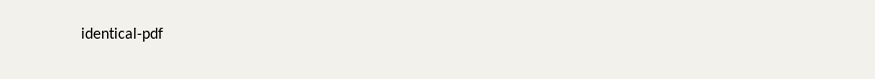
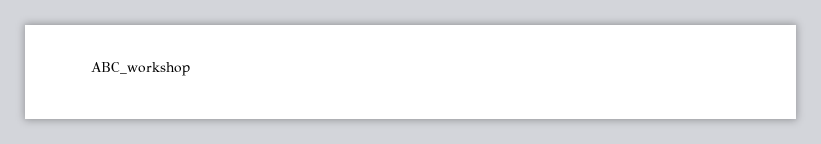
- identical-pdf
+ ABC_workshop

